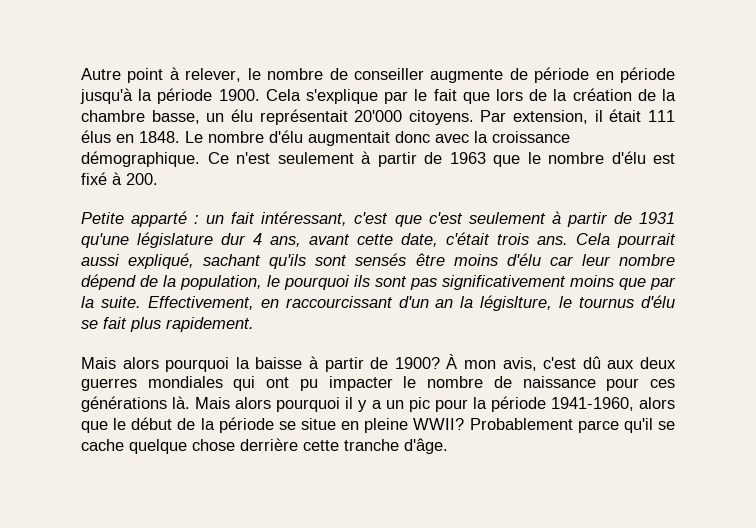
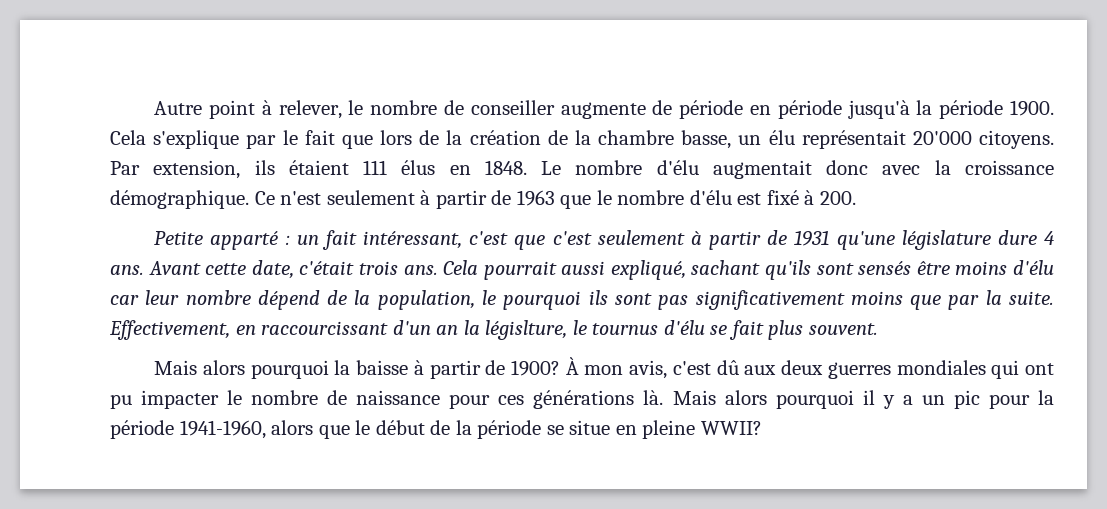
- Par extension, il était 111 élus en 1848.
+ Par extension, ils étaient 111 élus en 1848.
- Petite apparté : un fait intéressant, c'est que c'est seulement à partir de 1931 qu'une législature dur 4 ans, avant cette date, c'était trois ans.
+ Petite apparté : un fait intéressant, c'est que c'est seulement à partir de 1931 qu'une législature dure 4 ans. Avant cette date, c'était trois ans.
- Effectivement, en raccourcissant d'un an la législture, le tournus d'élu se fait plus rapidement.
+ Effectivement, en raccourcissant d'un an la législture, le tournus d'élu se fait plus souvent.
- Probablement parce qu'il se cache quelque chose derrière cette tranche d'âge.

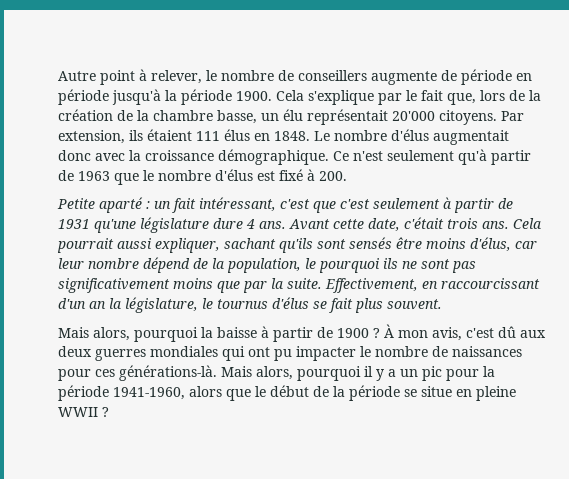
- Autre point à relever, le nombre de conseiller augmente de période en période jusqu'à la période 1900.
+ Autre point à relever, le nombre de conseillers augmente de période en période jusqu'à la période 1900.
- Cela s'explique par le fait que lors de la création de la chambre basse, un élu représentait 20'000 citoyens.
+ Cela s'explique par le fait que, lors de la création de la chambre basse, un élu représentait 20'000 citoyens.
- Le nombre d'élu augmentait donc avec la croissance démographique.
+ Le nombre d'élus augmentait donc avec la croissance démographique.
- Ce n'est seulement à partir de 1963 que le nombre d'élu est fixé à 200.
+ Ce n'est seulement qu'à partir de 1963 que le nombre d'élus est fixé à 200.
- Petite apparté : un fait intéressant, c'est que c'est seulement à partir de 1931 qu'une législature dure 4 ans.
+ Petite aparté : un fait intéressant, c'est que c'est seulement à partir de 1931 qu'une législature dure 4 ans.
- Cela pourrait aussi expliqué, sachant qu'ils sont sensés être moins d'élu car leur nombre dépend de la population, le pourquoi ils sont pas significativement moins que par la suite.
+ Cela pourrait aussi expliquer, sachant qu'ils sont sensés être moins d'élus, car leur nombre dépend de la population, le pourquoi ils ne sont pas significativement moins que par la suite.
- Effectivement, en raccourcissant d'un an la législture, le tournus d'élu se fait plus souvent.
+ Effectivement, en raccourcissant d'un an la législature, le tournus d'élus se fait plus souvent.
- Mais alors pourquoi la baisse à partir de 1900?
+ Mais alors, pourquoi la baisse à partir de 1900 ?
- À mon avis, c'est dû aux deux guerres mondiales qui ont pu impacter le nombre de naissance pour ces générations là. Mais alors pourquoi il y a un pic pour la période 1941-1960, alors que le début de la période se situe en pleine WWII?
+ À mon avis, c'est dû aux deux guerres mondiales qui ont pu impacter le nombre de naissances pour ces générations-là. Mais alors, pourquoi il y a un pic pour la période 1941-1960, alors que le début de la période se situe en pleine WWII ?

